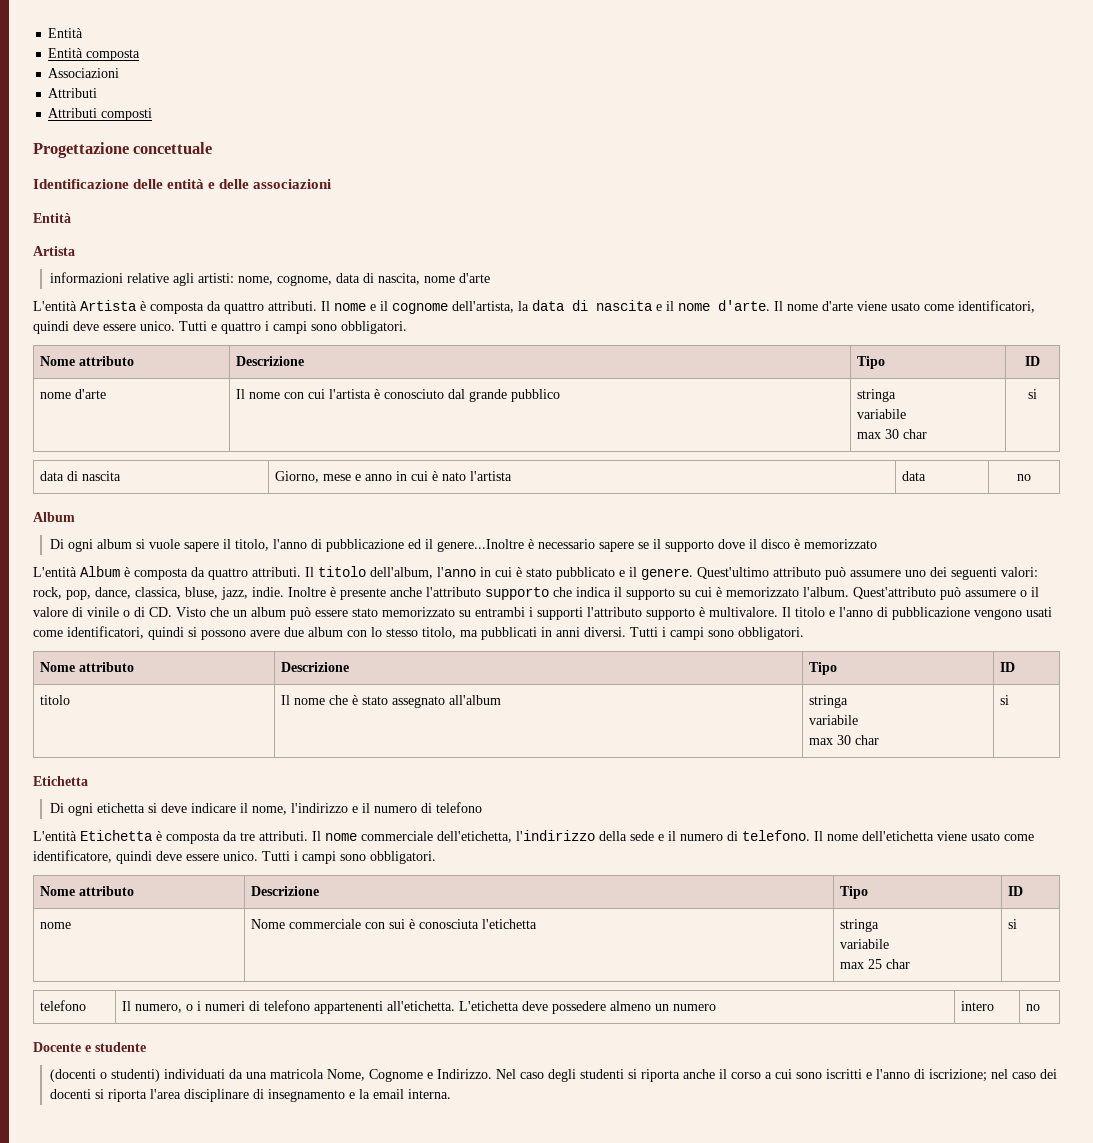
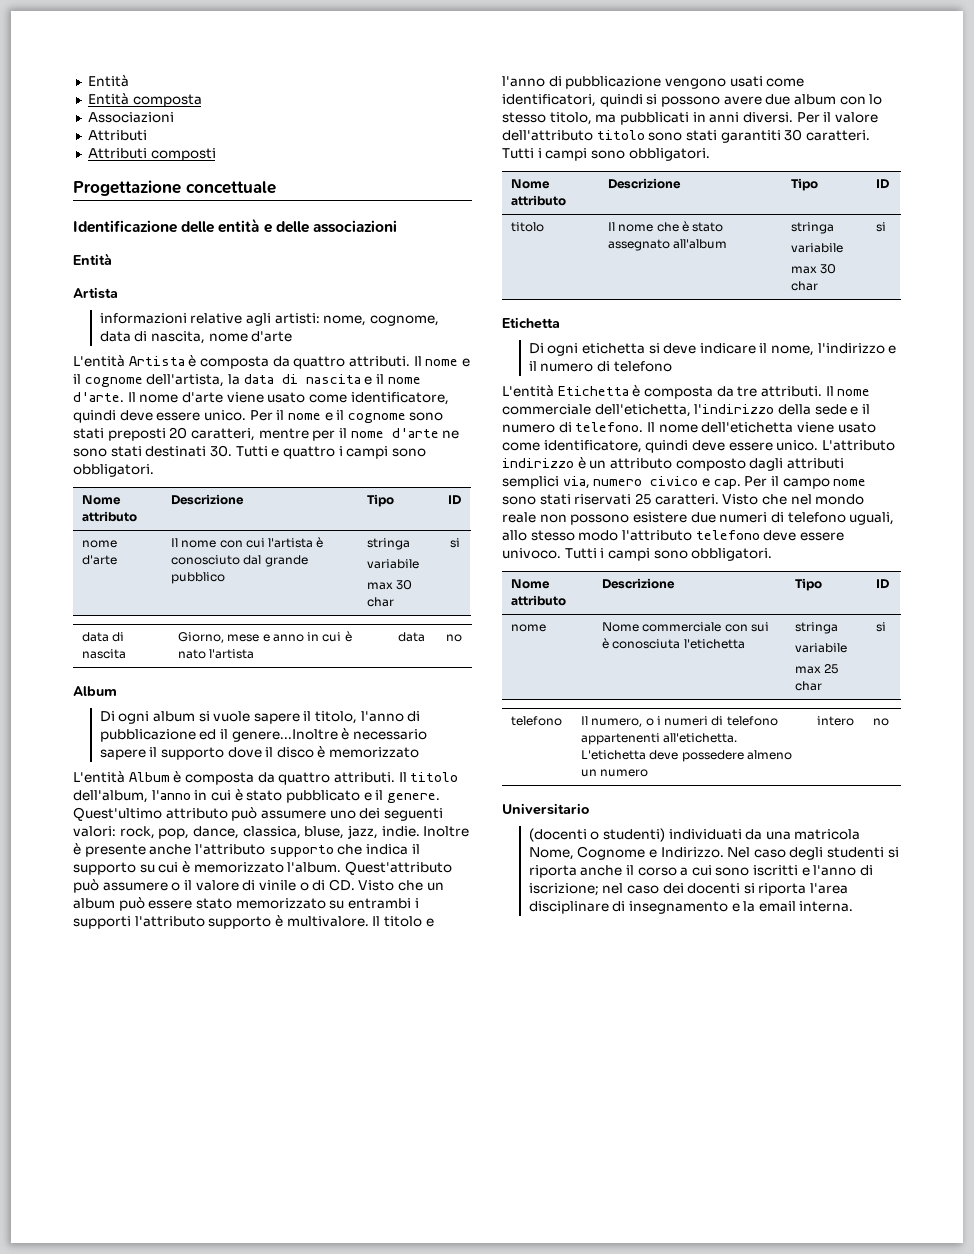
- Il nome d'arte viene usato come identificatori, quindi deve essere unico. Tutti e quattro i campi sono obbligatori.
+ Il nome d'arte viene usato come identificatore, quindi deve essere unico. Per il nome e il cognome sono stati preposti 20 caratteri, mentre per il nome d'arte ne sono stati destinati 30. Tutti e quattro i campi sono obbligatori.
- Di ogni album si vuole sapere il titolo, l'anno di pubblicazione ed il genere...Inoltre è necessario sapere se il supporto dove il disco è memorizzato
+ Di ogni album si vuole sapere il titolo, l'anno di pubblicazione ed il genere...Inoltre è necessario sapere il supporto dove il disco è memorizzato
+ Per il valore dell'attributo titolo sono stati garantiti 30 caratteri.
+ L'attributo indirizzo è un attributo composto dagli attributi semplici via, numero civico e cap. Per il campo nome sono stati riservati 25 caratteri. Visto che nel mondo reale non possono esistere due numeri di telefono uguali, allo stesso modo l'attributo telefono deve essere univoco.
- Docente e studente
+ Universitario

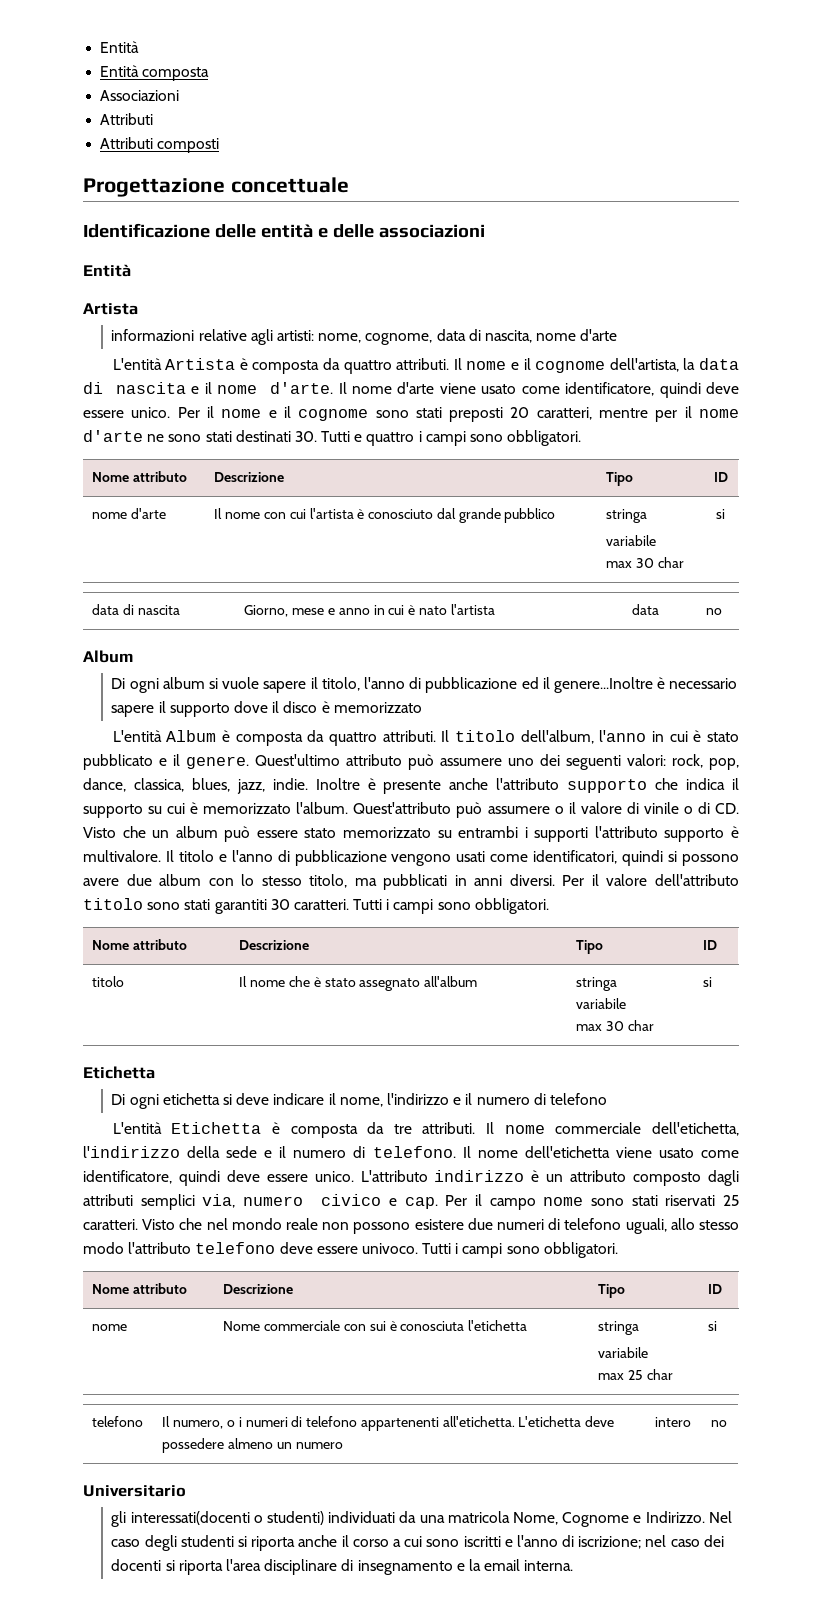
- Quest'ultimo attributo può assumere uno dei seguenti valori: rock, pop, dance, classica, bluse, jazz, indie.
+ Quest'ultimo attributo può assumere uno dei seguenti valori: rock, pop, dance, classica, blues, jazz, indie.
- (docenti o studenti) individuati da una matricola Nome, Cognome e Indirizzo.
+ gli interessati(docenti o studenti) individuati da una matricola Nome, Cognome e Indirizzo.

